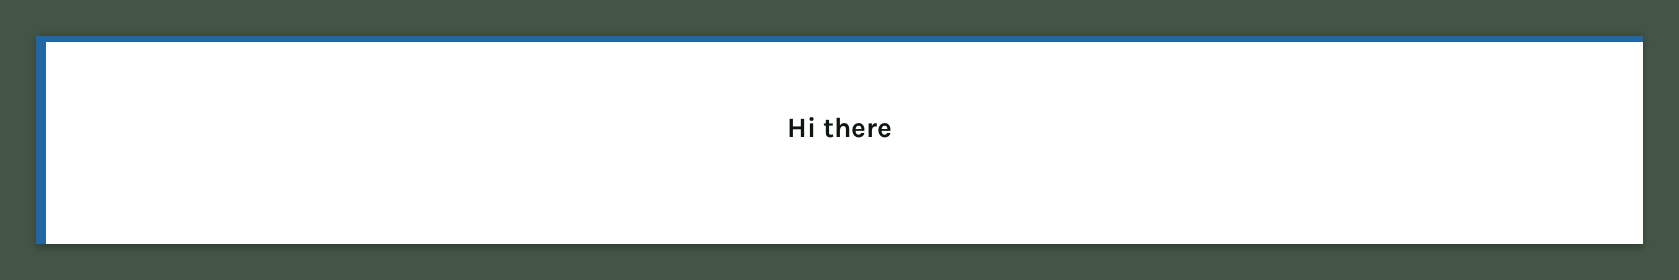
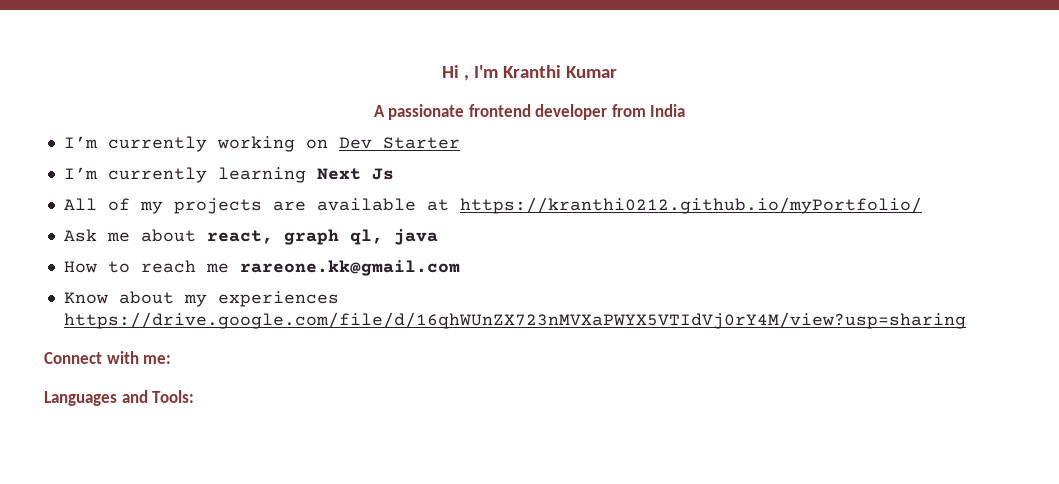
- Hi there
+ Hi , I'm Kranthi Kumar
+ A passionate frontend developer from India
+ I’m currently working on Dev Starter
+ I’m currently learning Next Js
+ All of my projects are available at https://kranthi0212.github.io/myPortfolio/
+ Ask me about react, graph ql, java
+ How to reach me rareone.kk@gmail.com
+ Know about my experiences https://drive.google.com/file/d/16qhWUnZX723nMVXaPWYX5VTIdVj0rY4M/view?usp=sharing
+ Connect with me:
+ Languages and Tools:

